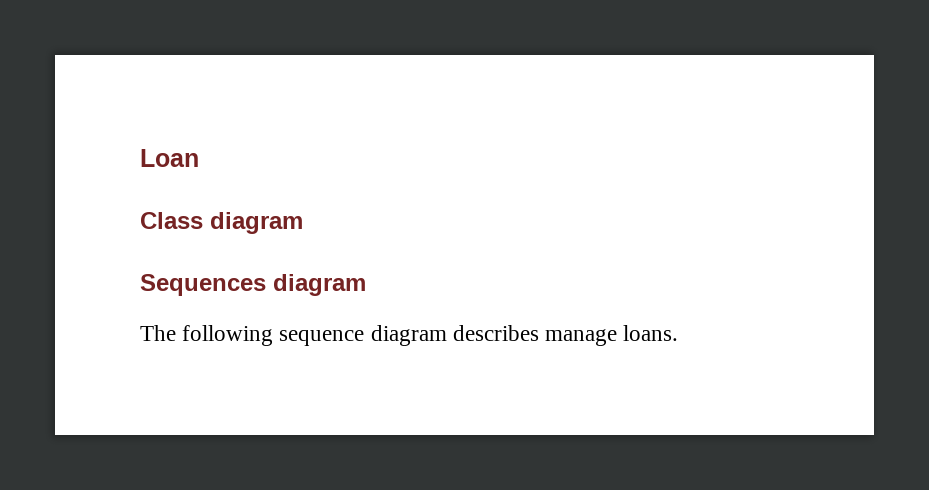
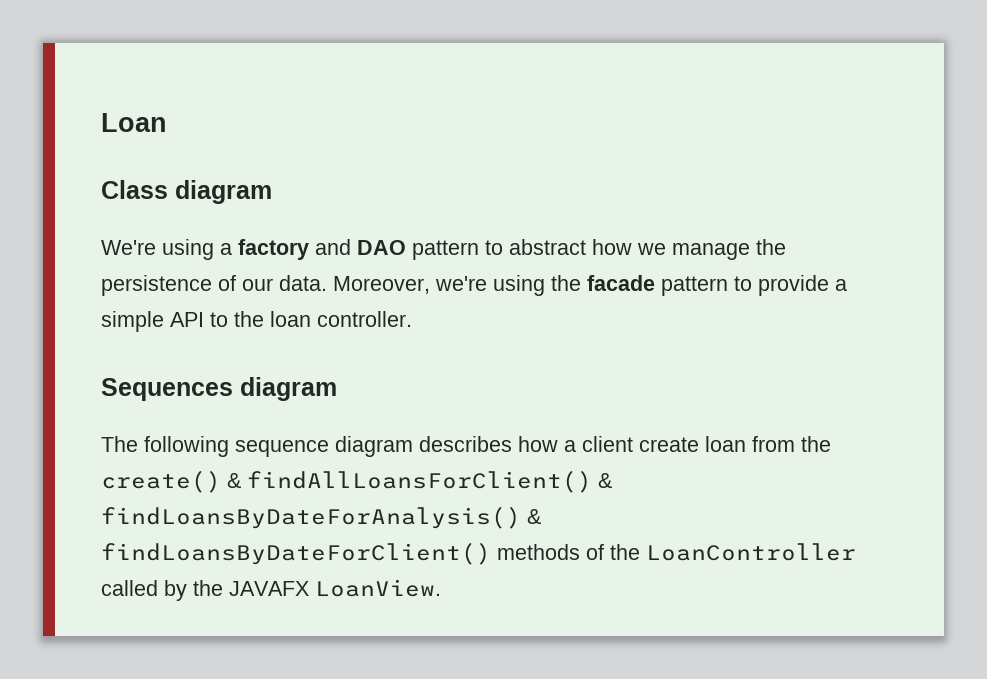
+ We're using a factory and DAO pattern to abstract how we manage the persistence of our data. Moreover, we're using the facade pattern to provide a simple API to the loan controller.
- The following sequence diagram describes manage loans.
+ The following sequence diagram describes how a client create loan from the create() & findAllLoansForClient() & findLoansByDateForAnalysis() & findLoansByDateForClient() methods of the LoanController called by the JAVAFX LoanView.

